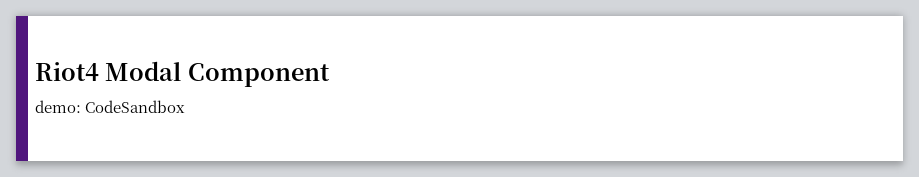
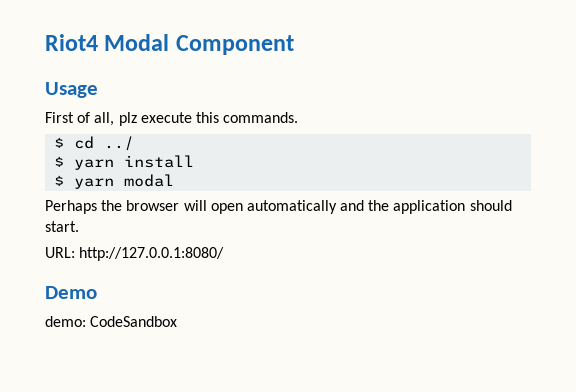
+ Usage
+ First of all, plz execute this commands.
+ $ cd ../
+ $ yarn install
+ $ yarn modal
+ Perhaps the browser will open automatically and the application should start.
+ URL: http://127.0.0.1:8080/
+ Demo

